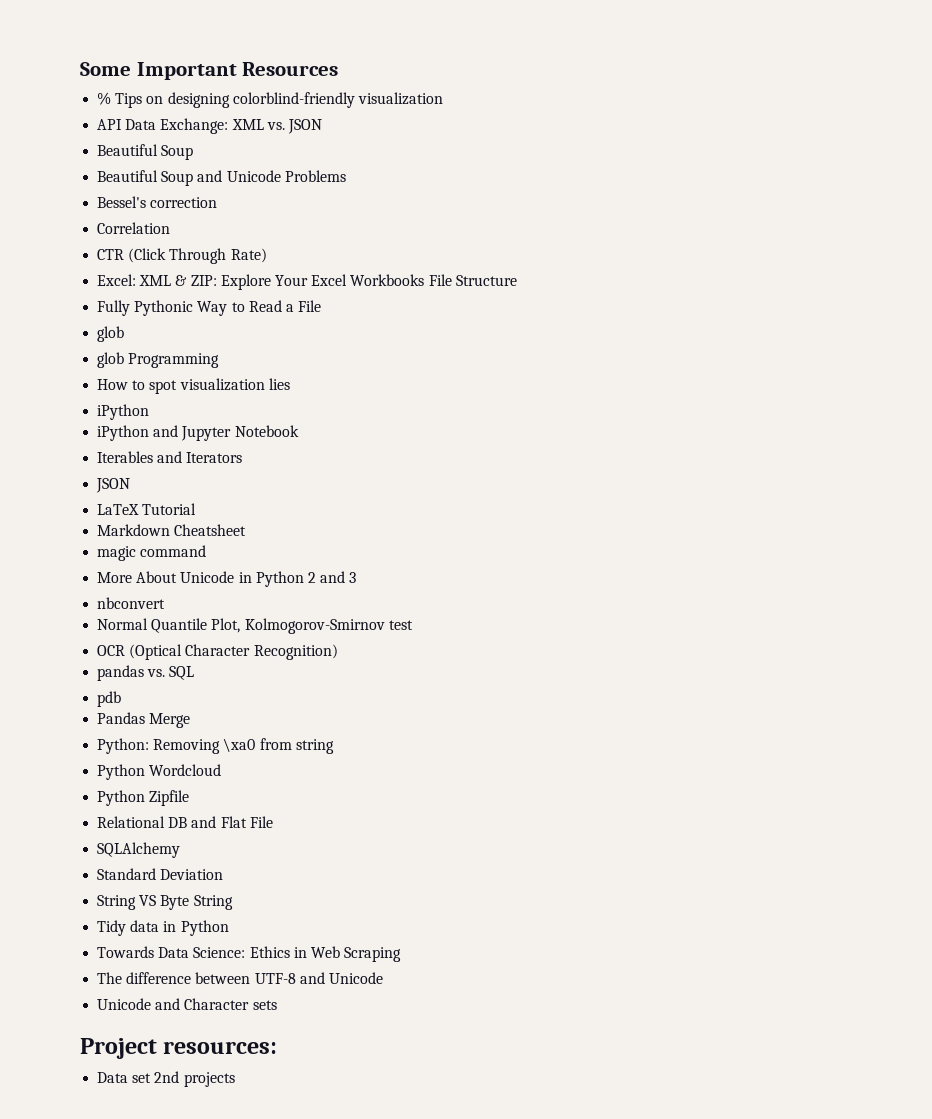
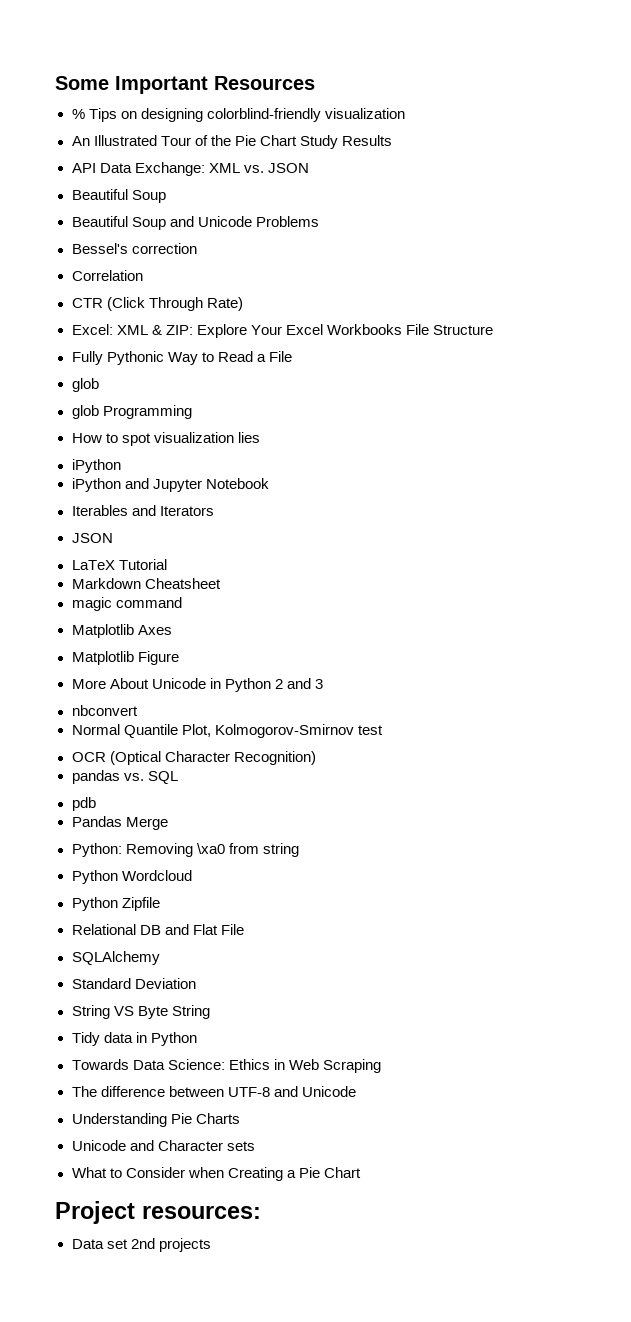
+ An Illustrated Tour of the Pie Chart Study Results
+ Matplotlib Axes
+ Matplotlib Figure
+ Understanding Pie Charts
+ What to Consider when Creating a Pie Chart

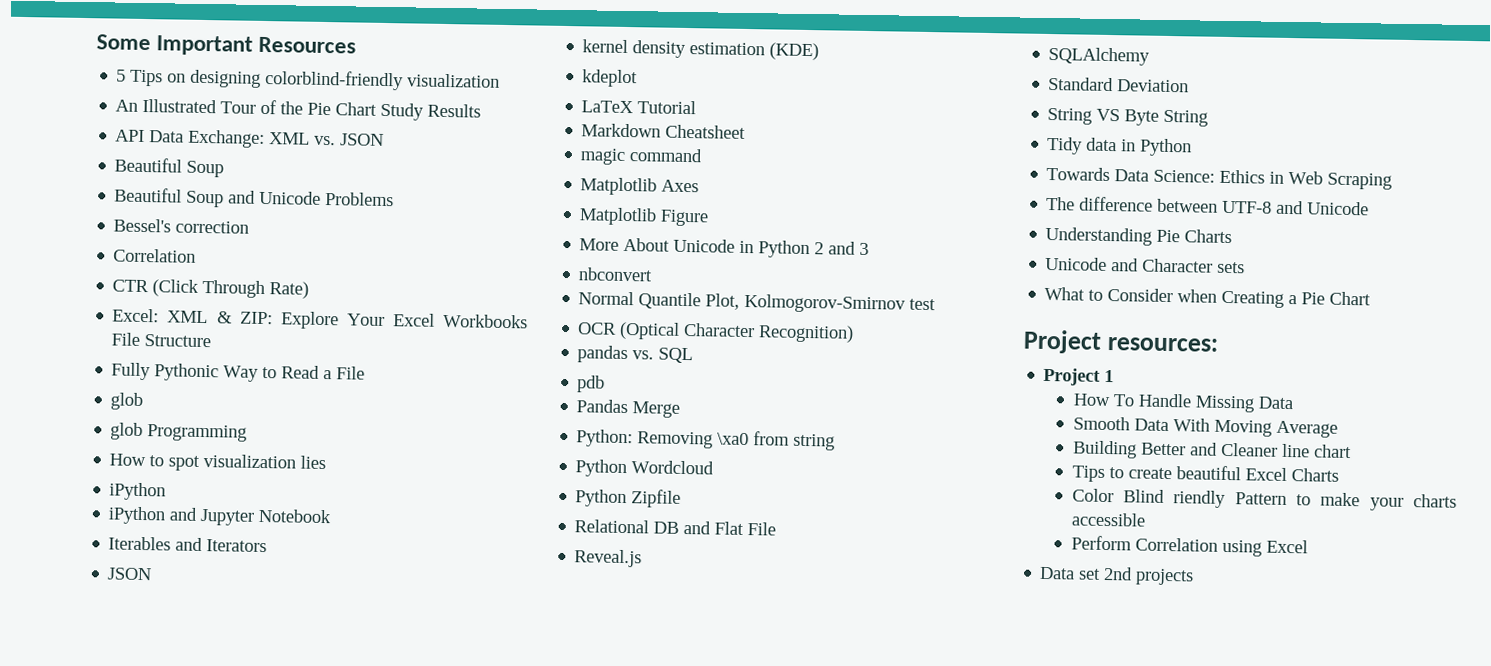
- % Tips on designing colorblind-friendly visualization
+ 5 Tips on designing colorblind-friendly visualization
+ kernel density estimation (KDE)
+ kdeplot
+ Reveal.js
+ Project 1
+ How To Handle Missing Data
+ Smooth Data With Moving Average
+ Building Better and Cleaner line chart
+ Tips to create beautiful Excel Charts
+ Color Blind riendly Pattern to make your charts accessible
+ Perform Correlation using Excel

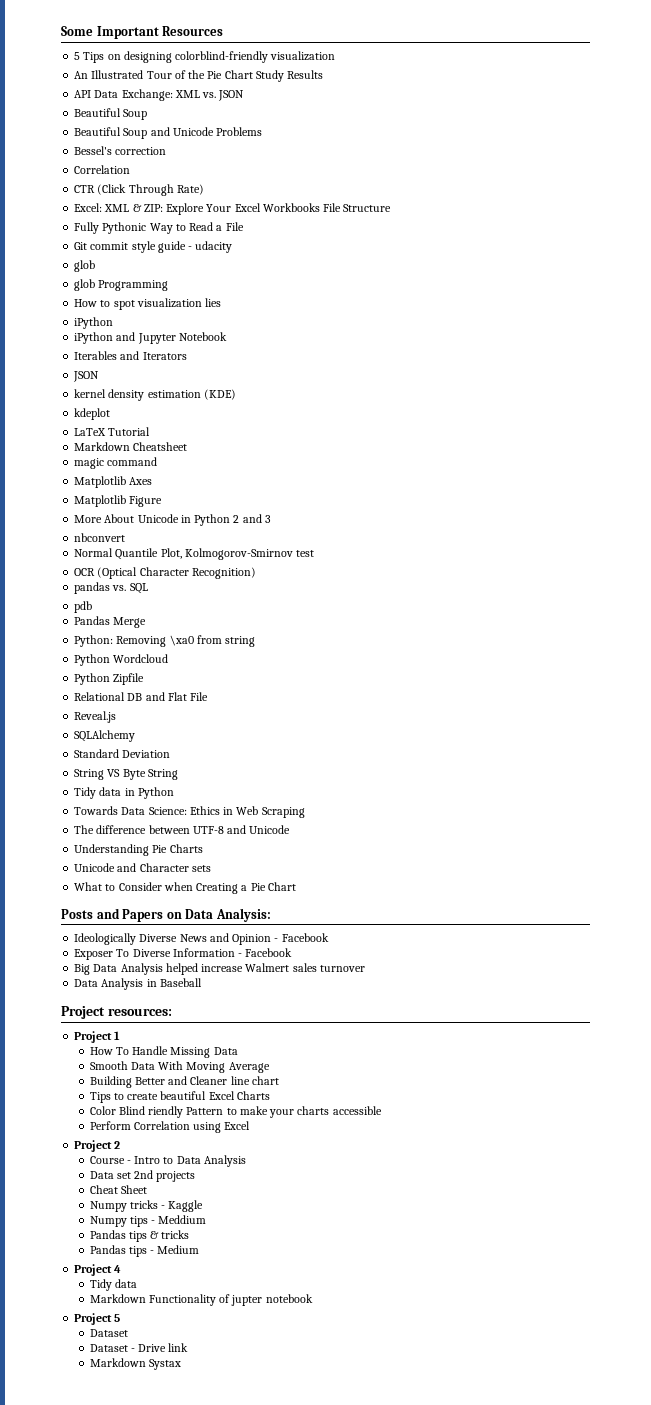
+ Git commit style guide - udacity
+ Posts and Papers on Data Analysis:
+ Ideologically Diverse News and Opinion - Facebook
+ Exposer To Diverse Information - Facebook
+ Big Data Analysis helped increase Walmert sales turnover
+ Data Analysis in Baseball
+ Project 2
+ Course - Intro to Data Analysis
  Data set 2nd projects
+ Cheat Sheet
+ Numpy tricks - Kaggle
+ Numpy tips - Meddium
+ Pandas tips & tricks
+ Pandas tips - Medium
+ Project 4
+ Tidy data
+ Markdown Functionality of jupter notebook
+ Project 5
+ Dataset
+ Dataset - Drive link
+ Markdown Systax

